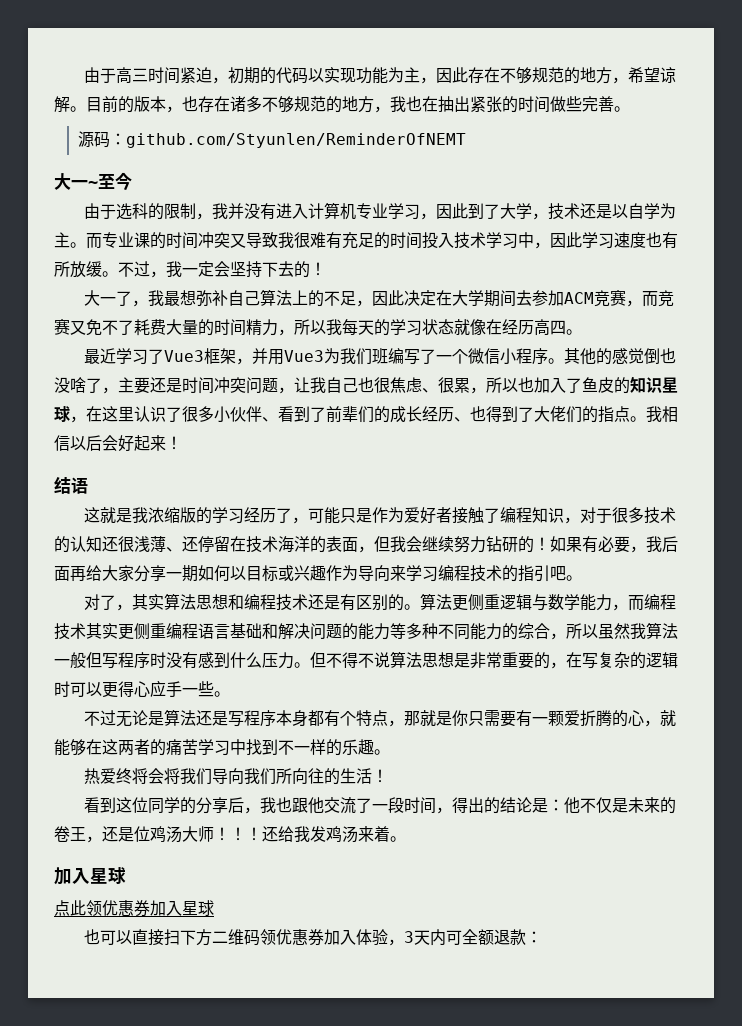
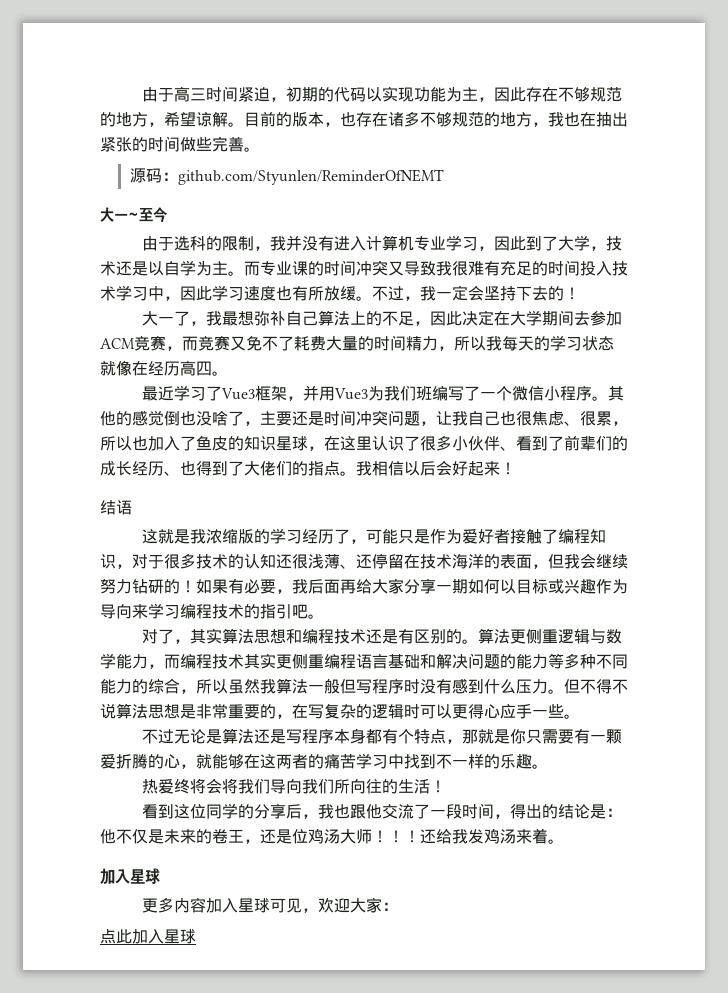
- 点此领优惠券加入星球
- 也可以直接扫下方二维码领优惠券加入体验，3天内可全额退款：
+ 更多内容加入星球可见，欢迎大家：
+ 点此加入星球

